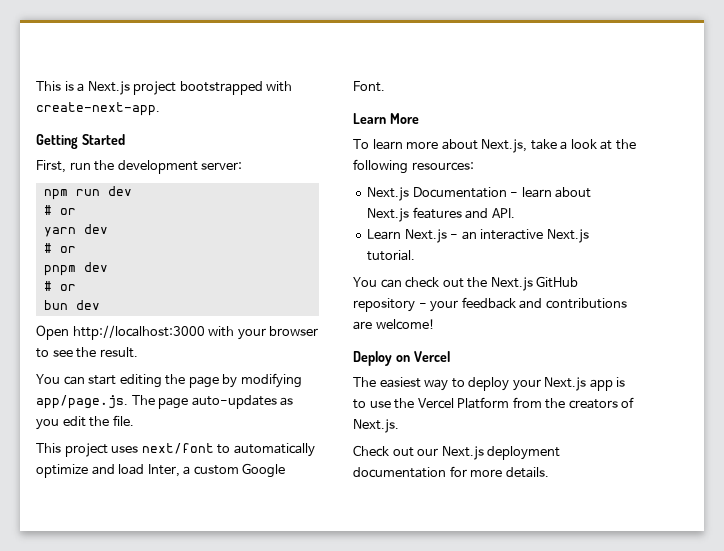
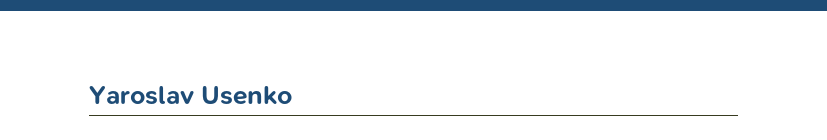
- This is a Next.js project bootstrapped with create-next-app.
- Getting Started
- First, run the development server:
- npm run dev
- # or
- yarn dev
- # or
- pnpm dev
- # or
- bun dev
- Open http://localhost:3000 with your browser to see the result.
- You can start editing the page by modifying app/page.js. The page auto-updates as you edit the file.
- This project uses next/font to automatically optimize and load Inter, a custom Google Font.
- Learn More
- To learn more about Next.js, take a look at the following resources:
- Next.js Documentation - learn about Next.js features and API.
- Learn Next.js - an interactive Next.js tutorial.
- You can check out the Next.js GitHub repository - your feedback and contributions are welcome!
- Deploy on Vercel
- The easiest way to deploy your Next.js app is to use the Vercel Platform from the creators of Next.js.
- Check out our Next.js deployment documentation for more details.
+ Yaroslav Usenko

